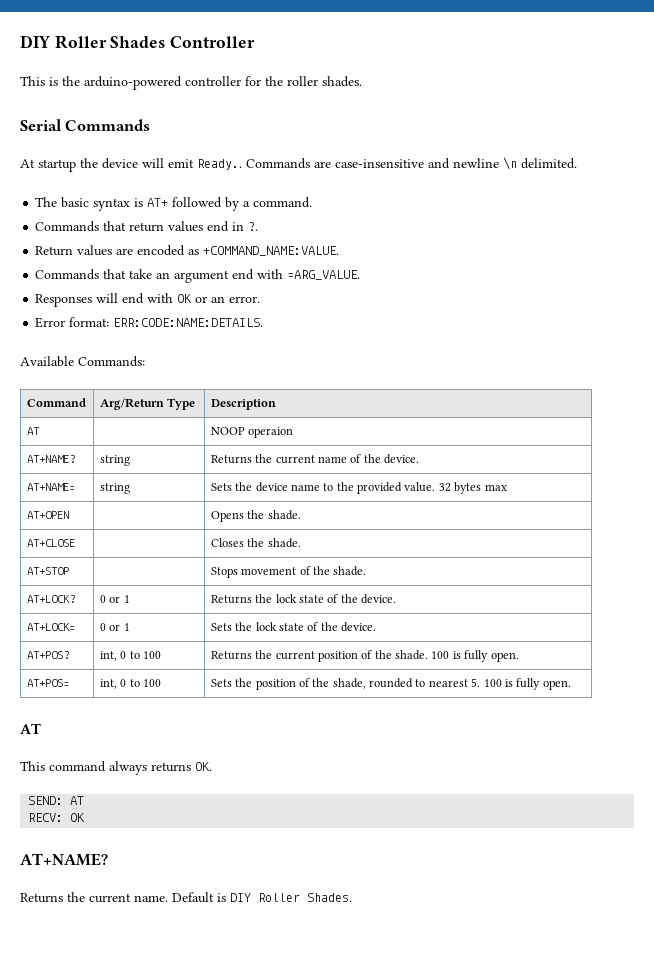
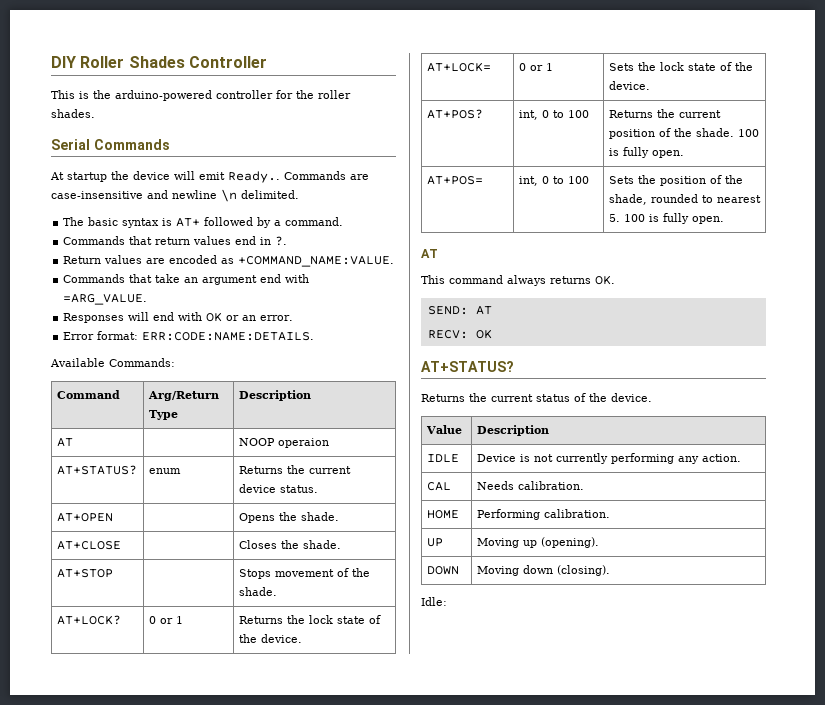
- AT+NAME? | string | Returns the current name of the device.
- AT+NAME= | string | Sets the device name to the provided value. 32 bytes max
+ AT+STATUS? | enum | Returns the current device status.
  RECV: OK
- AT+NAME?
- Returns the current name. Default is DIY Roller Shades.
+ AT+STATUS?
+ Returns the current status of the device.
+ Value | Description
+ IDLE | Device is not currently performing any action.
+ CAL | Needs calibration.
+ HOME | Performing calibration.
+ UP | Moving up (opening).
+ DOWN | Moving down (closing).
+ Idle:

